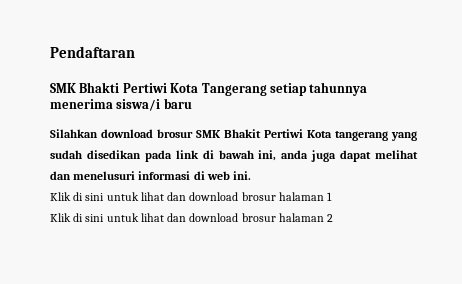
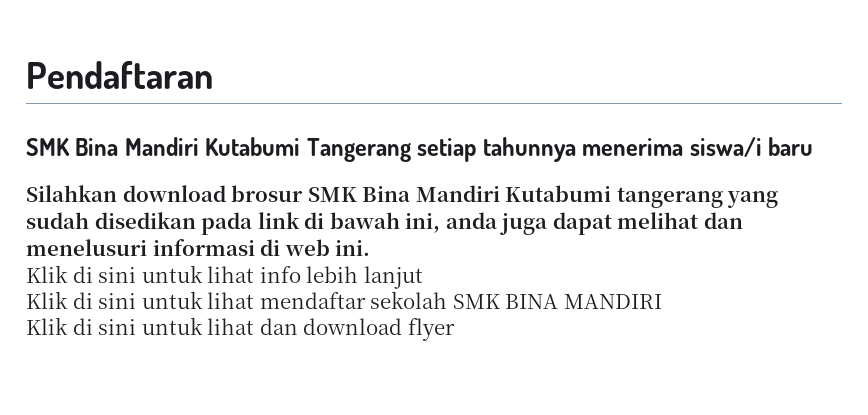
- SMK Bhakti Pertiwi Kota Tangerang setiap tahunnya menerima siswa/i baru
+ SMK Bina Mandiri Kutabumi Tangerang setiap tahunnya menerima siswa/i baru
- Silahkan download brosur SMK Bhakit Pertiwi Kota tangerang yang sudah disedikan pada link di bawah ini, anda juga dapat melihat dan menelusuri informasi di web ini.
+ Silahkan download brosur SMK Bina Mandiri Kutabumi tangerang yang sudah disedikan pada link di bawah ini, anda juga dapat melihat dan menelusuri informasi di web ini.
- Klik di sini untuk lihat dan download brosur halaman 1
- Klik di sini untuk lihat dan download brosur halaman 2
+ Klik di sini untuk lihat info lebih lanjut
+ Klik di sini untuk lihat mendaftar sekolah SMK BINA MANDIRI
+ Klik di sini untuk lihat dan download flyer

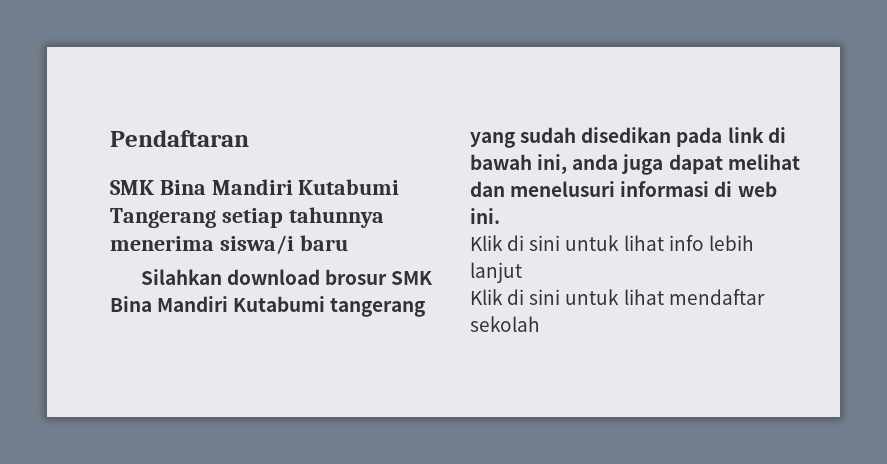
- Klik di sini untuk lihat mendaftar sekolah SMK BINA MANDIRI
- Klik di sini untuk lihat dan download flyer
+ Klik di sini untuk lihat mendaftar sekolah

